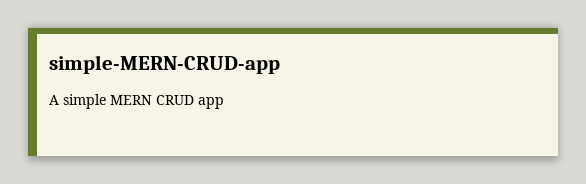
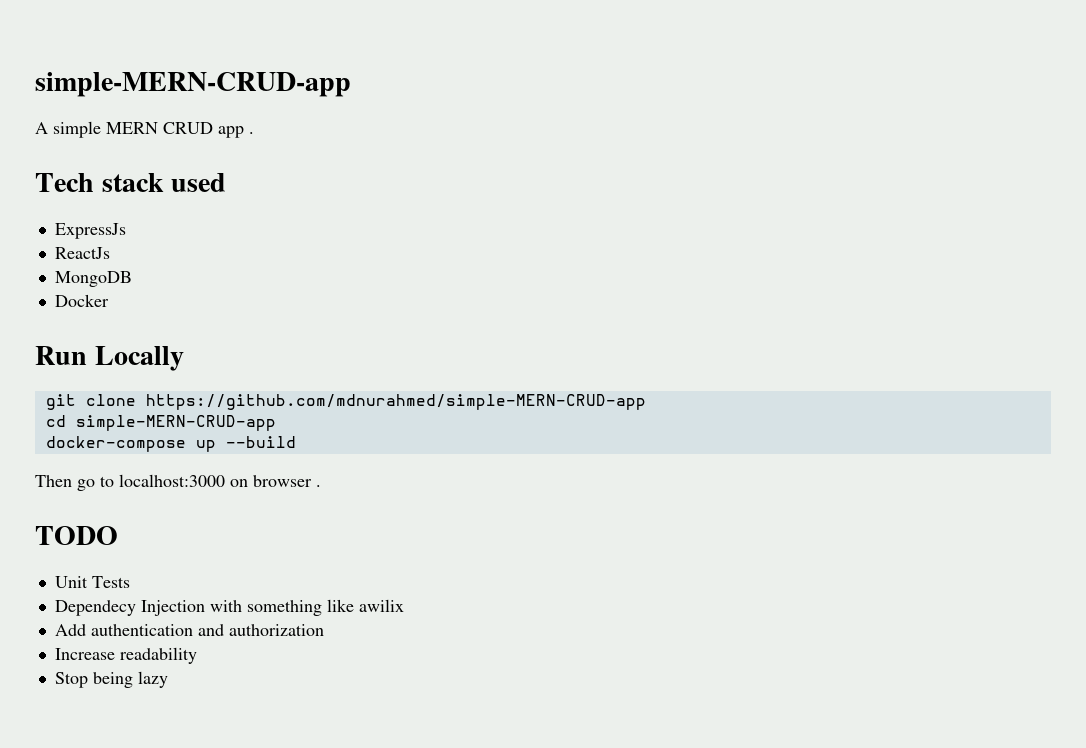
- A simple MERN CRUD app
+ A simple MERN CRUD app .
+ Tech stack used
+ ExpressJs
+ ReactJs
+ MongoDB
+ Docker
+ Run Locally
+ git clone https://github.com/mdnurahmed/simple-MERN-CRUD-app
+ cd simple-MERN-CRUD-app
+ docker-compose up --build
+ Then go to localhost:3000 on browser .
+ TODO
+ Unit Tests
+ Dependecy Injection with something like awilix
+ Add authentication and authorization
+ Increase readability
+ Stop being lazy

